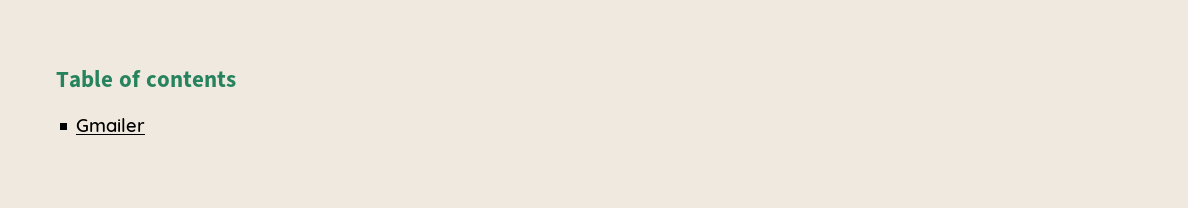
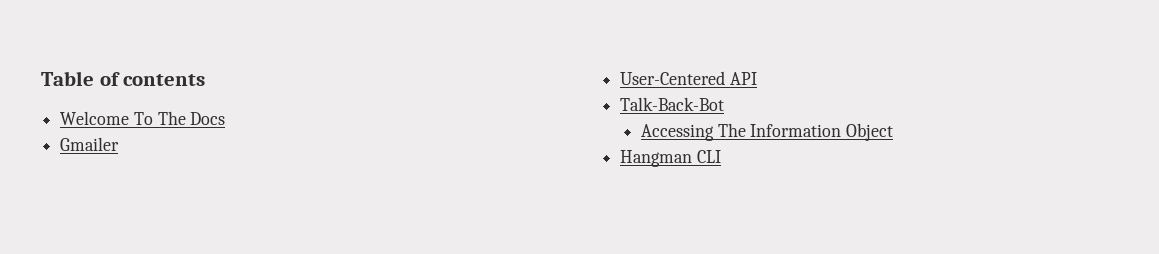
+ Welcome To The Docs
  Gmailer
+ User-Centered API
+ Talk-Back-Bot
+ Accessing The Information Object
+ Hangman CLI

